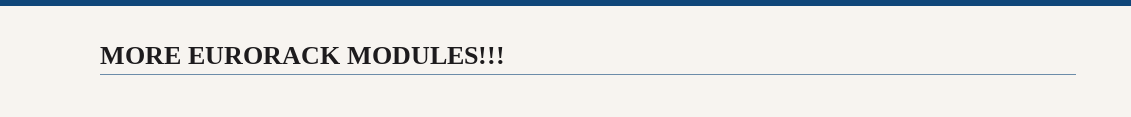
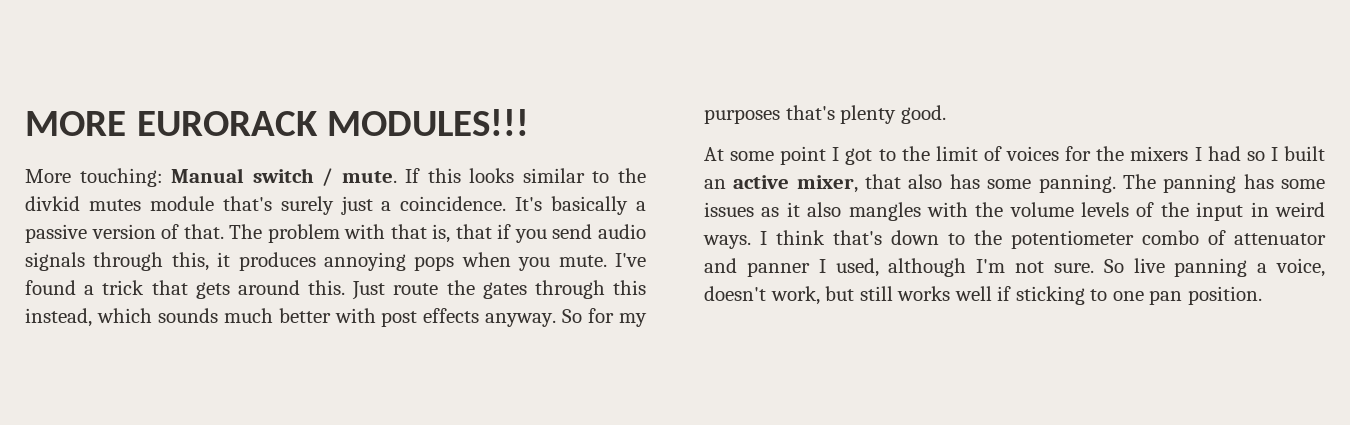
+ More touching: Manual switch / mute. If this looks similar to the divkid mutes module that's surely just a coincidence. It's basically a passive version of that. The problem with that is, that if you send audio signals through this, it produces annoying pops when you mute. I've found a trick that gets around this. Just route the gates through this instead, which sounds much better with post effects anyway. So for my purposes that's plenty good.
+ At some point I got to the limit of voices for the mixers I had so I built an active mixer, that also has some panning. The panning has some issues as it also mangles with the volume levels of the input in weird ways. I think that's down to the potentiometer combo of attenuator and panner I used, although I'm not sure. So live panning a voice, doesn't work, but still works well if sticking to one pan position.

